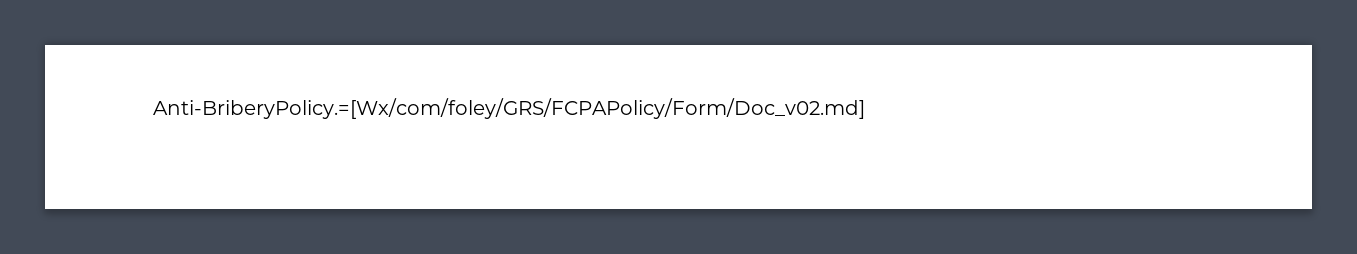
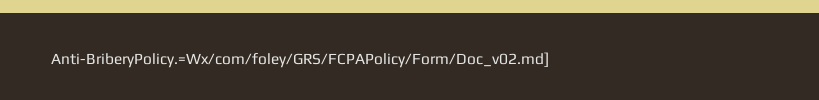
- Anti-BriberyPolicy.=[Wx/com/foley/GRS/FCPAPolicy/Form/Doc_v02.md]
+ Anti-BriberyPolicy.=Wx/com/foley/GRS/FCPAPolicy/Form/Doc_v02.md]

